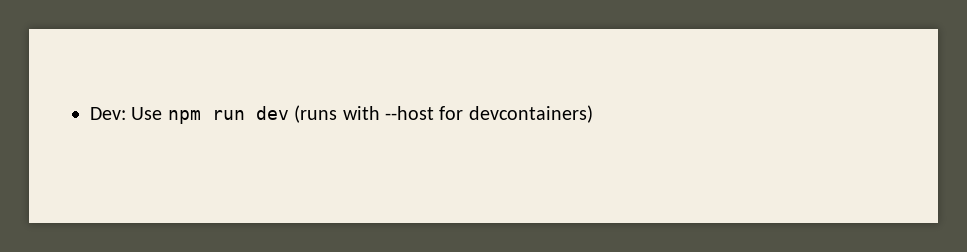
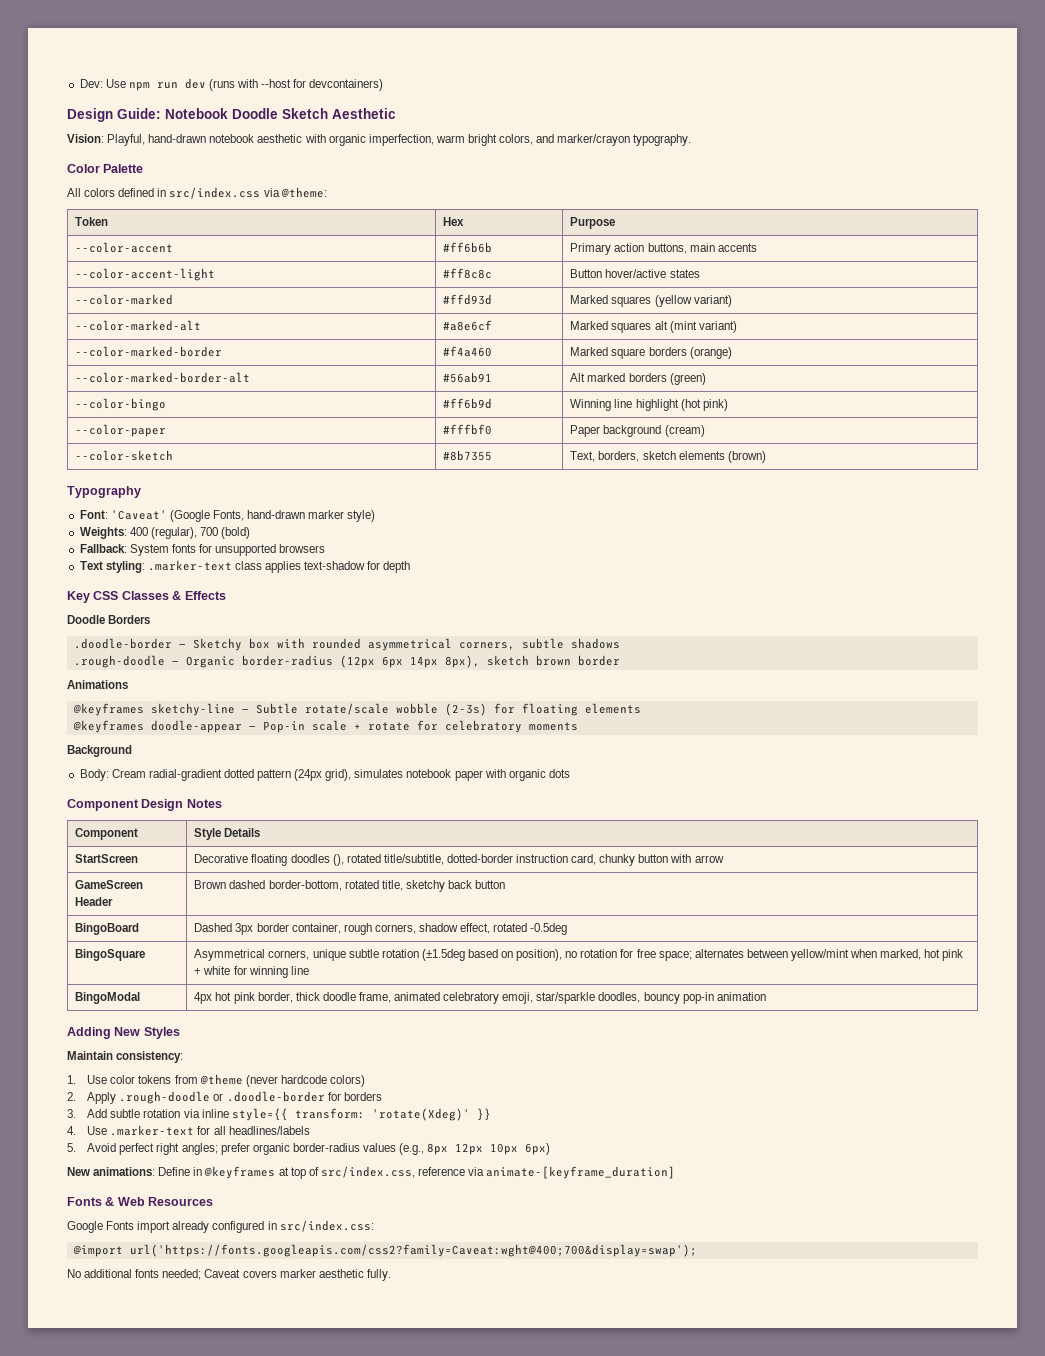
+ Design Guide: Notebook Doodle Sketch Aesthetic
+ Vision: Playful, hand-drawn notebook aesthetic with organic imperfection, warm bright colors, and marker/crayon typography.
+ Color Palette
+ All colors defined in src/index.css via @theme:
+ Token | Hex | Purpose
+ --color-accent | #ff6b6b | Primary action buttons, main accents
+ --color-accent-light | #ff8c8c | Button hover/active states
+ --color-marked | #ffd93d | Marked squares (yellow variant)
+ --color-marked-alt | #a8e6cf | Marked squares alt (mint variant)
+ --color-marked-border | #f4a460 | Marked square borders (orange)
+ --color-marked-border-alt | #56ab91 | Alt marked borders (green)
+ --color-bingo | #ff6b9d | Winning line highlight (hot pink)
+ --color-paper | #fffbf0 | Paper background (cream)
+ --color-sketch | #8b7355 | Text, borders, sketch elements (brown)
+ Typography
+ Font: 'Caveat' (Google Fonts, hand-drawn marker style)
+ Weights: 400 (regular), 700 (bold)
+ Fallback: System fonts for unsupported browsers
+ Text styling: .marker-text class applies text-shadow for depth
+ Key CSS Classes & Effects
+ Doodle Borders
+ .doodle-border — Sketchy box with rounded asymmetrical corners, subtle shadows
+ .rough-doodle — Organic border-radius (12px 6px 14px 8px), sketch brown border
+ Animations
+ @keyframes sketchy-line — Subtle rotate/scale wobble (2-3s) for floating elements
+ @keyframes doodle-appear — Pop-in scale + rotate for celebratory moments
+ Background
+ Body: Cream radial-gradient dotted pattern (24px grid), simulates notebook paper with organic dots
+ Component Design Notes
+ Component | Style Details
+ StartScreen | Decorative floating doodles (), rotated title/subtitle, dotted-border instruction card, chunky button with arrow
+ GameScreen Header | Brown dashed border-bottom, rotated title, sketchy back button
+ BingoBoard | Dashed 3px border container, rough corners, shadow effect, rotated -0.5deg
+ BingoSquare | Asymmetrical corners, unique subtle rotation (±1.5deg based on position), no rotation for free space; alternates between yellow/mint when marked, hot pink + white for winning line
+ BingoModal | 4px hot pink border, thick doodle frame, animated celebratory emoji, star/sparkle doodles, bouncy pop-in animation
+ Adding New Styles
+ Maintain consistency:
+ 1. Use color tokens from @theme (never hardcode colors)
+ 2. Apply .rough-doodle or .doodle-border for borders
+ 3. Add subtle rotation via inline style={{ transform: 'rotate(Xdeg)' }}
+ 4. Use .marker-text for all headlines/labels
+ 5. Avoid perfect right angles; prefer organic border-radius values (e.g., 8px 12px 10px 6px)
+ New animations: Define in @keyframes at top of src/index.css, reference via animate-[keyframe_duration]
+ Fonts & Web Resources
+ Google Fonts import already configured in src/index.css:
+ @import url('https://fonts.googleapis.com/css2?family=Caveat:wght@400;700&display=swap');
+ No additional fonts needed; Caveat covers marker aesthetic fully.

